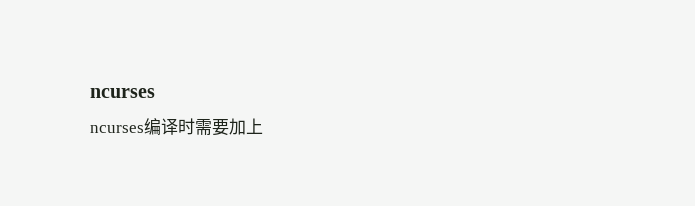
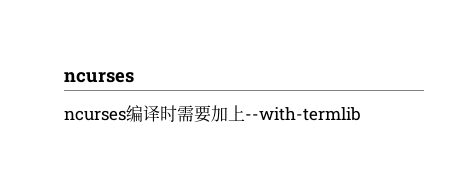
- ncurses编译时需要加上
+ ncurses编译时需要加上--with-termlib

